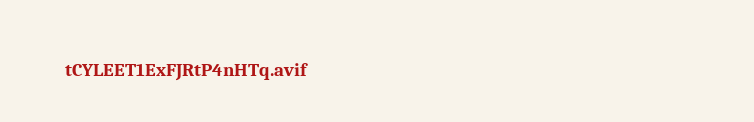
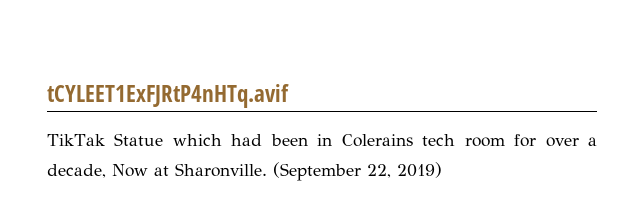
+ TikTak Statue which had been in Colerains tech room for over a decade, Now at Sharonville. (September 22, 2019)

